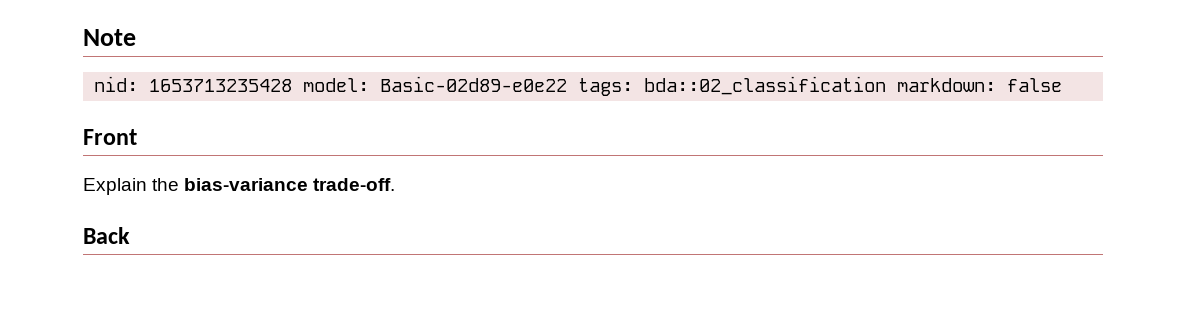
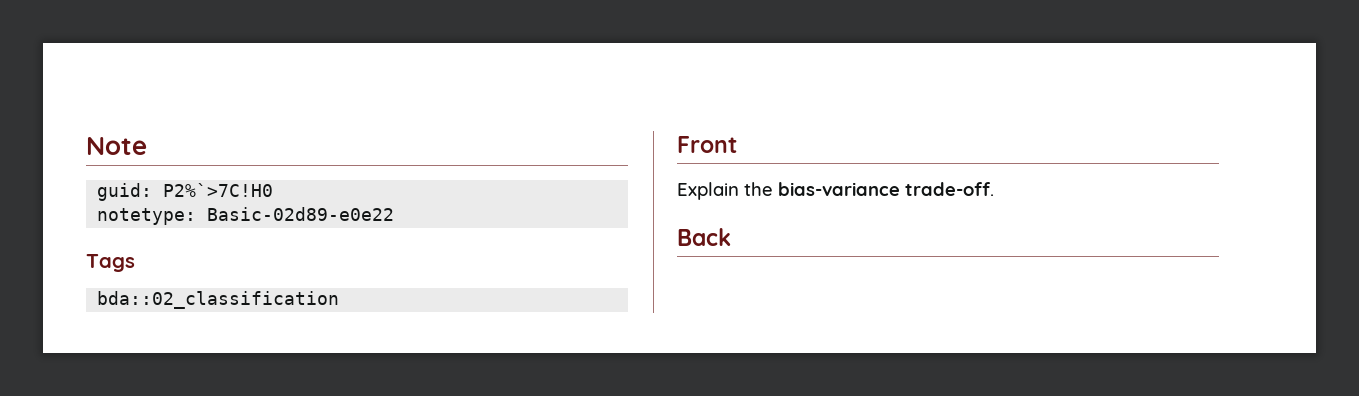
- nid: 1653713235428 model: Basic-02d89-e0e22 tags: bda::02_classification markdown: false
+ guid: P2%`>7C!H0
+ notetype: Basic-02d89-e0e22
+ Tags
+ bda::02_classification

